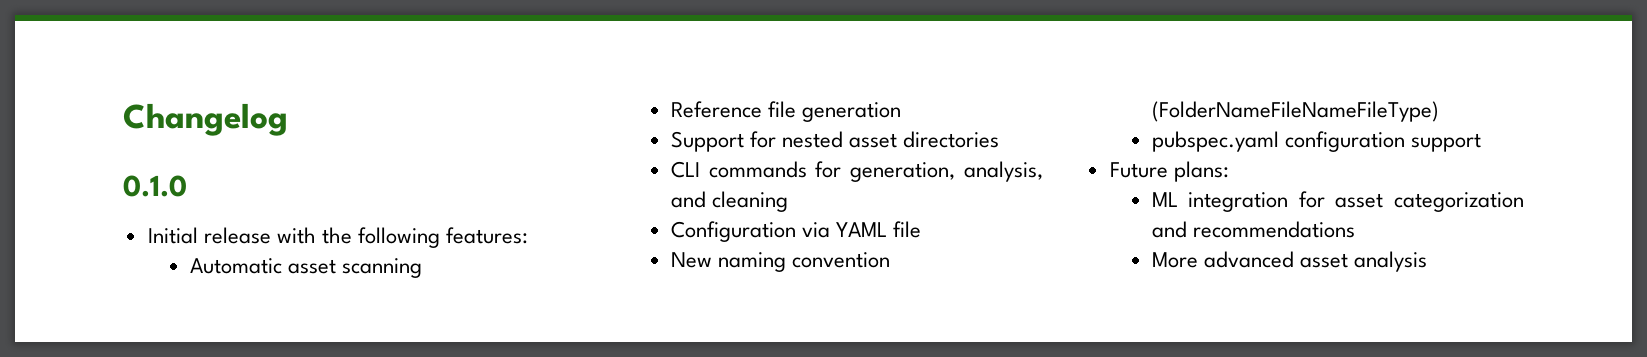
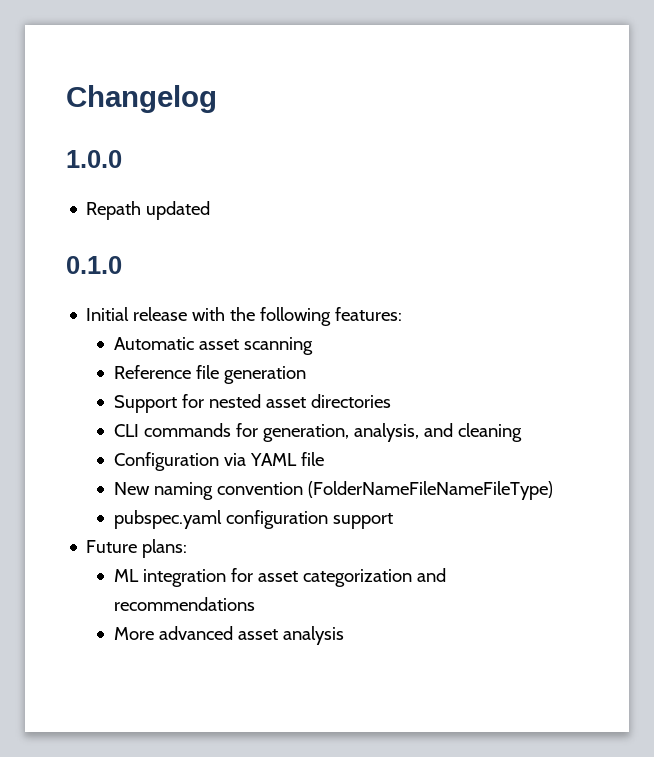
+ 1.0.0
+ Repath updated

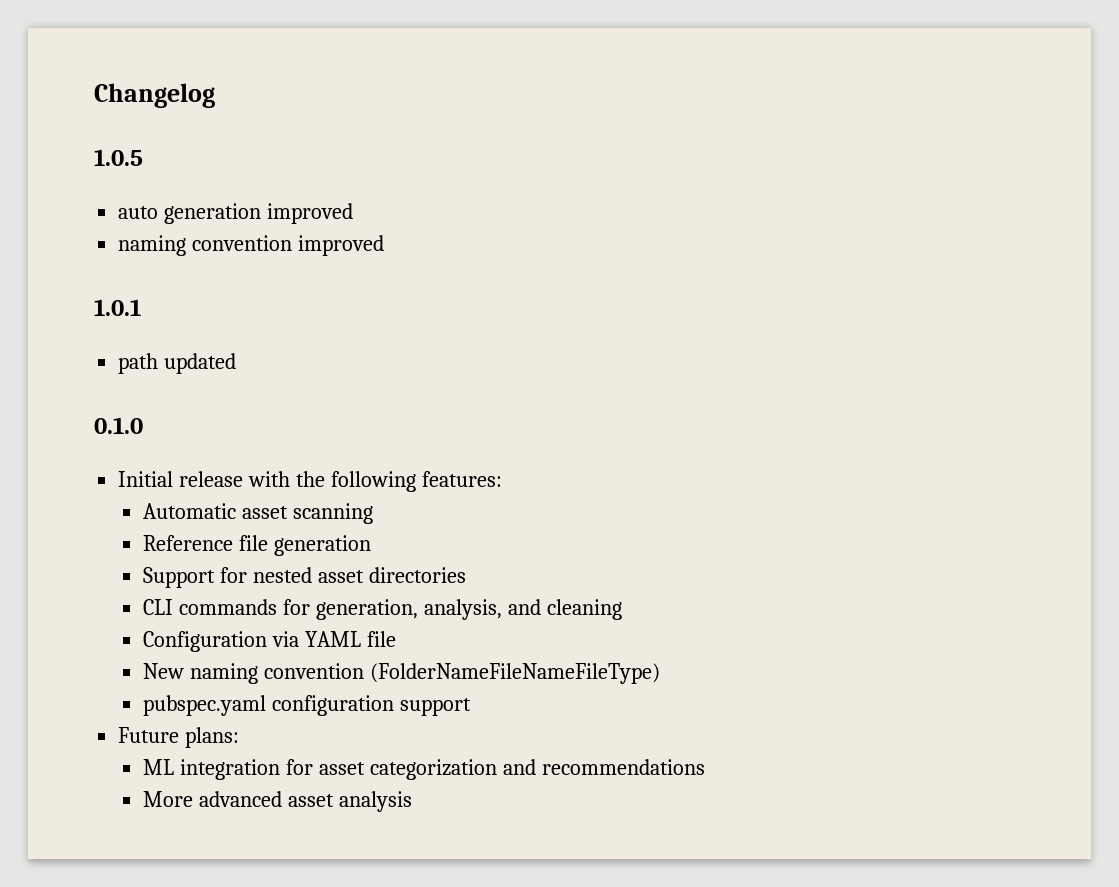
- 1.0.0
- Repath updated
+ 1.0.5
+ auto generation improved
+ naming convention improved
+ 1.0.1
+ path updated

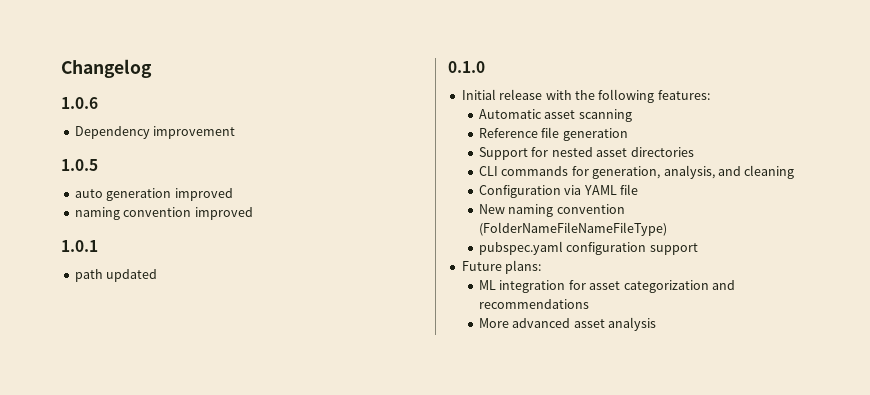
+ 1.0.6
+ Dependency improvement

